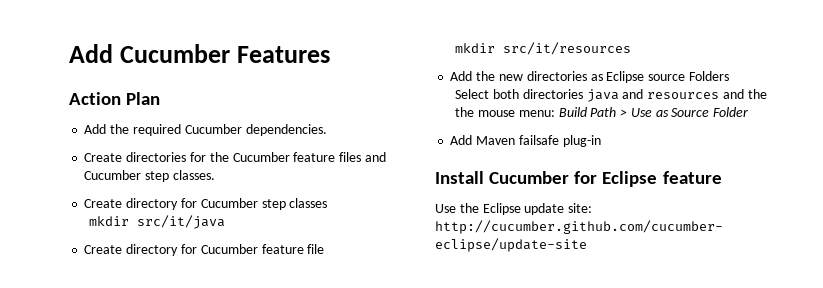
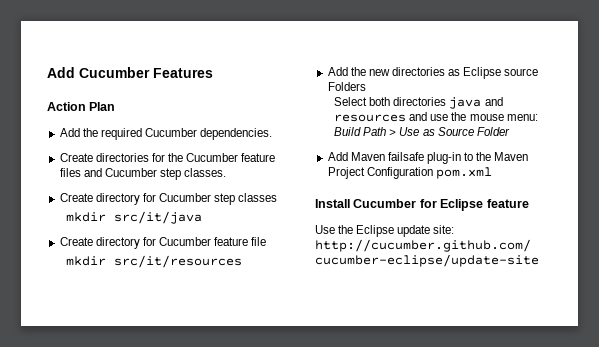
- Select both directories java and resources and the the mouse menu: Build Path > Use as Source Folder
+ Select both directories java and resources and use the mouse menu: Build Path > Use as Source Folder
- Add Maven failsafe plug-in
+ Add Maven failsafe plug-in to the Maven Project Configuration pom.xml

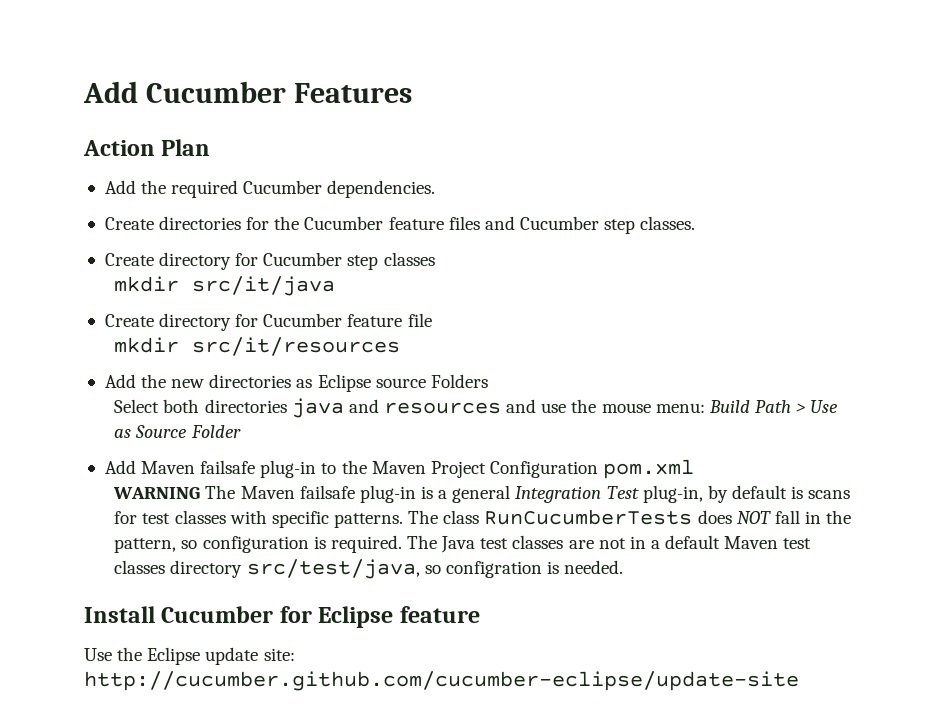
+ WARNING The Maven failsafe plug-in is a general Integration Test plug-in, by default is scans for test classes with specific patterns. The class RunCucumberTests does NOT fall in the pattern, so configuration is required. The Java test classes are not in a default Maven test classes directory src/test/java, so configration is needed.

